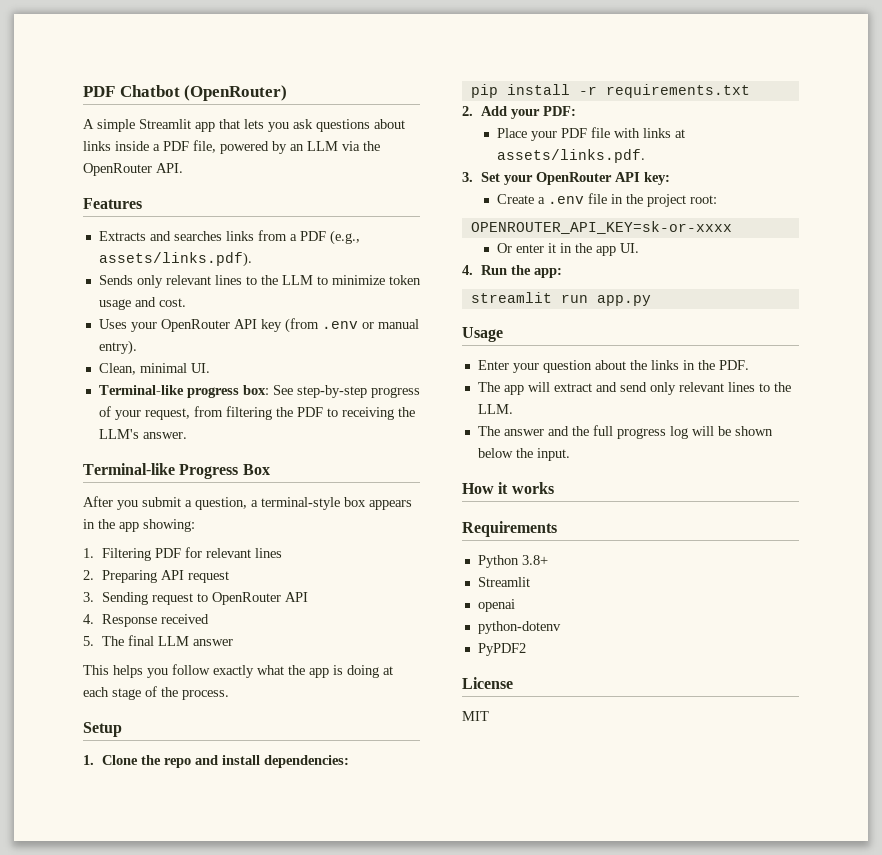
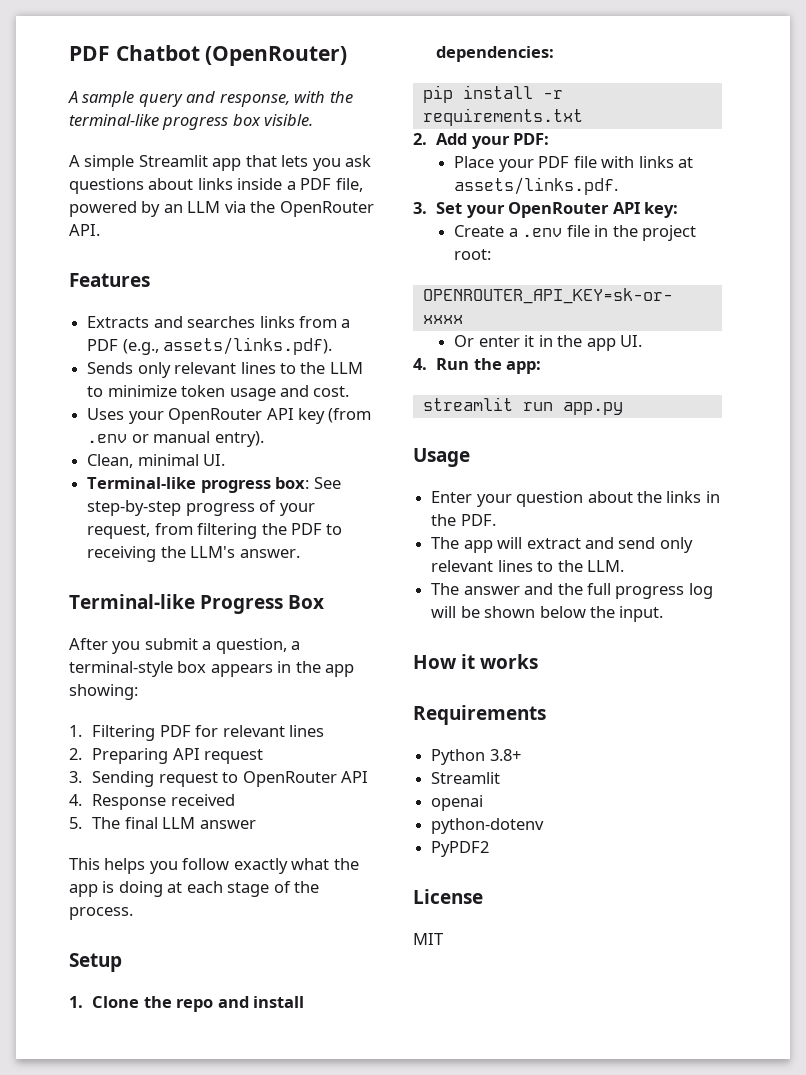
+ A sample query and response, with the terminal-like progress box visible.

